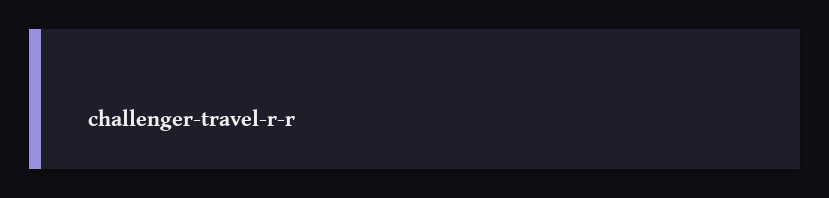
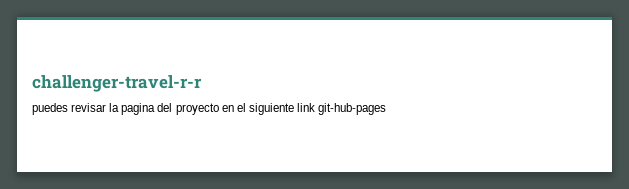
+ puedes revisar la pagina del proyecto en el siguiente link git-hub-pages

